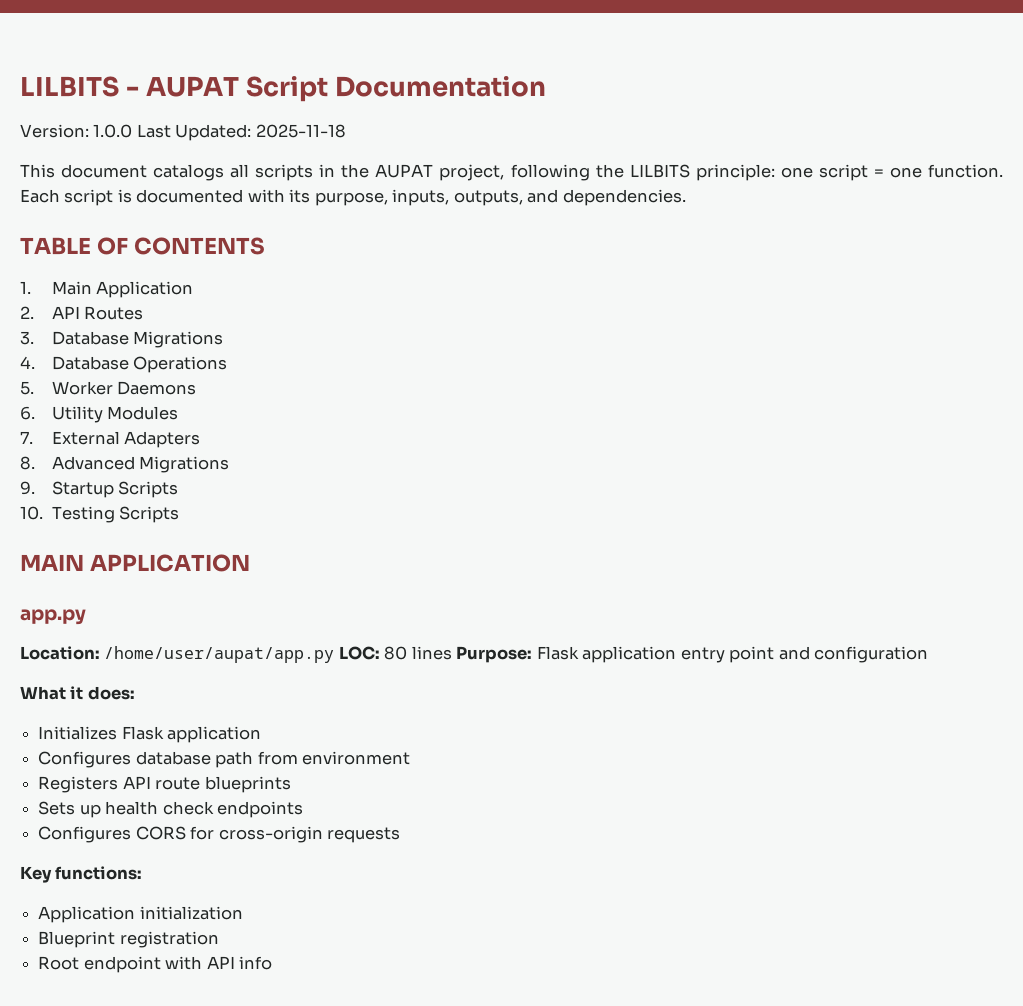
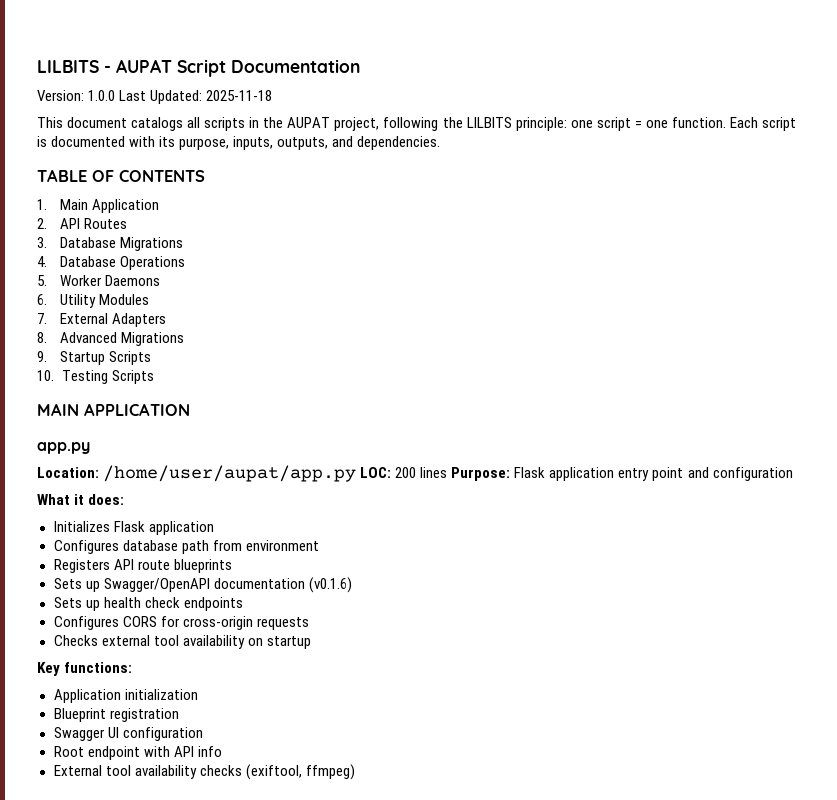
- Location: /home/user/aupat/app.py LOC: 80 lines Purpose: Flask application entry point and configuration
+ Location: /home/user/aupat/app.py LOC: 200 lines Purpose: Flask application entry point and configuration
+ Sets up Swagger/OpenAPI documentation (v0.1.6)
+ Checks external tool availability on startup
+ Swagger UI configuration
+ External tool availability checks (exiftool, ffmpeg)

